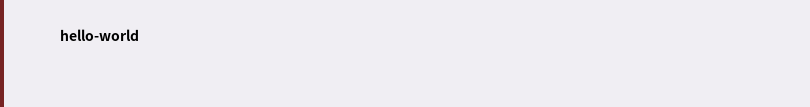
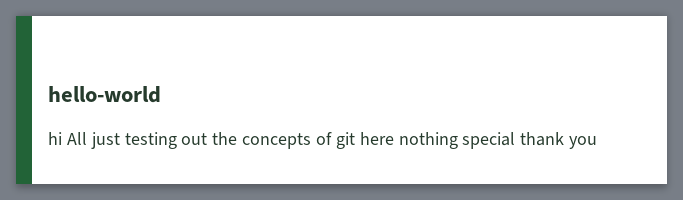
+ hi All just testing out the concepts of git here nothing special thank you

